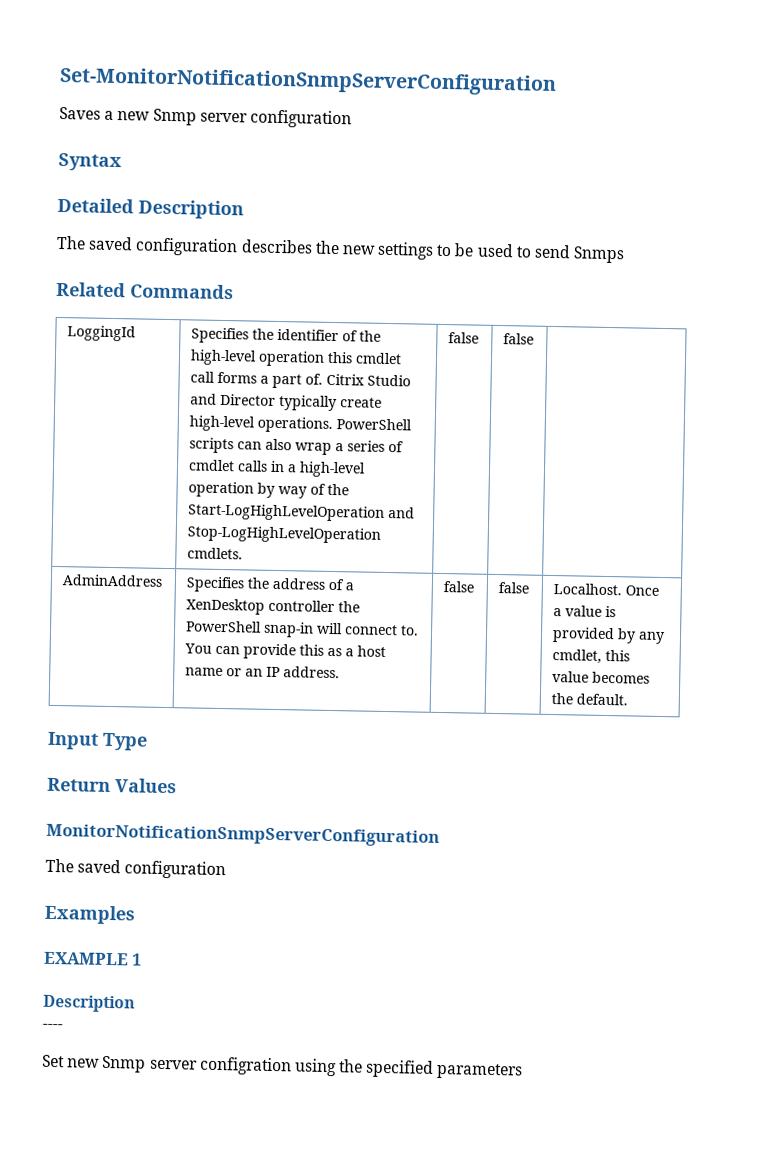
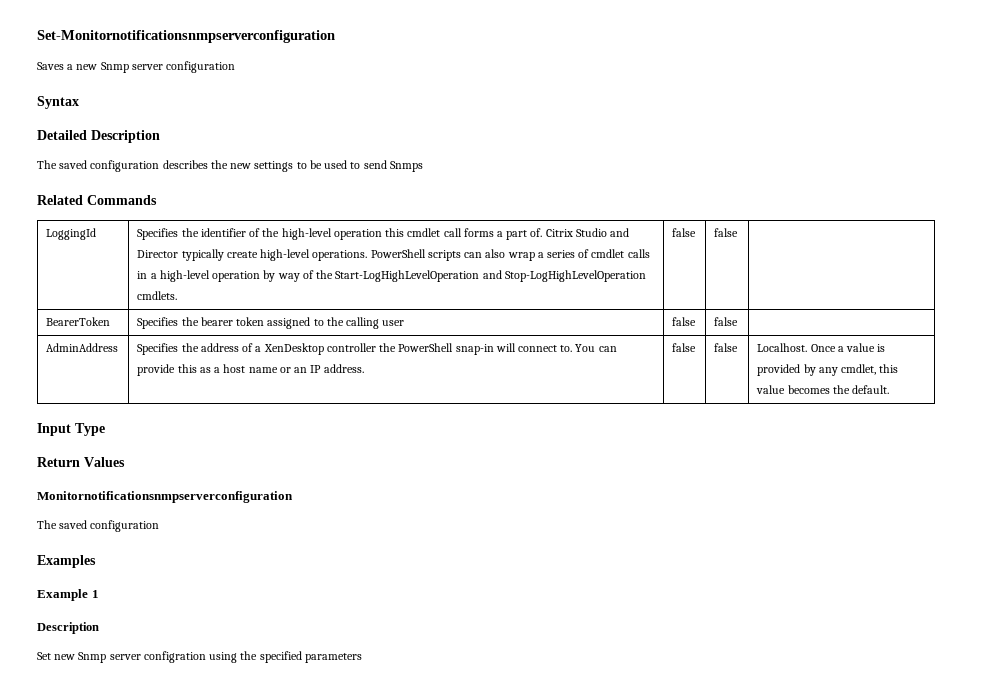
- Set-MonitorNotificationSnmpServerConfiguration
+ Set-Monitornotificationsnmpserverconfiguration
+ BearerToken | Specifies the bearer token assigned to the calling user | false | false |
- MonitorNotificationSnmpServerConfiguration
+ Monitornotificationsnmpserverconfiguration
- EXAMPLE 1
+ Example 1
- ----

